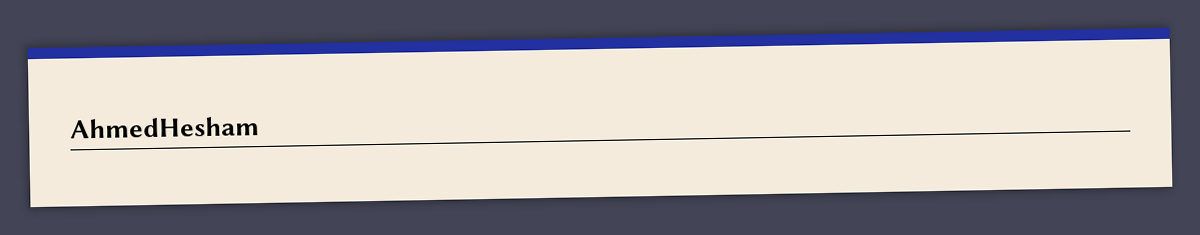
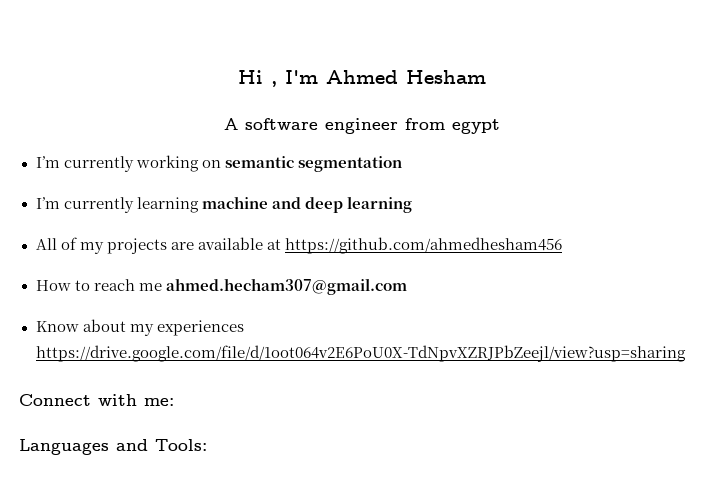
- AhmedHesham
+ Hi , I'm Ahmed Hesham
+ A software engineer from egypt
+ I’m currently working on semantic segmentation
+ I’m currently learning machine and deep learning
+ All of my projects are available at https://github.com/ahmedhesham456
+ How to reach me ahmed.hecham307@gmail.com
+ Know about my experiences https://drive.google.com/file/d/1oot064v2E6PoU0X-TdNpvXZRJPbZeejl/view?usp=sharing
+ Connect with me:
+ Languages and Tools:

